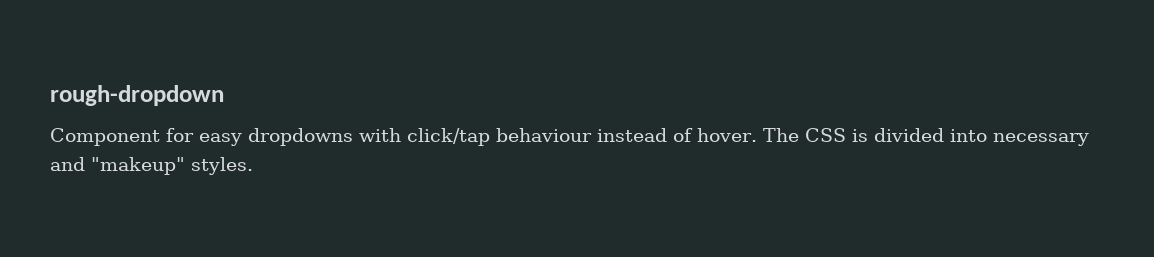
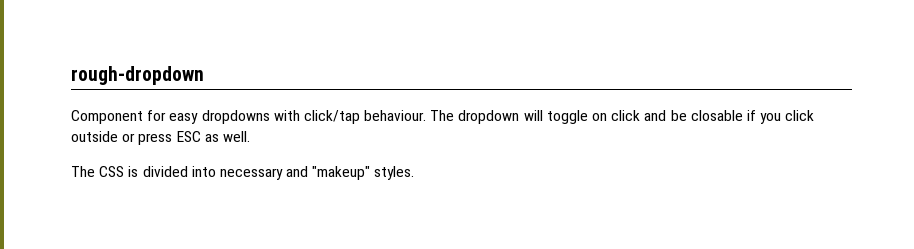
- Component for easy dropdowns with click/tap behaviour instead of hover. The CSS is divided into necessary and "makeup" styles.
+ Component for easy dropdowns with click/tap behaviour. The dropdown will toggle on click and be closable if you click outside or press ESC as well.
+ The CSS is divided into necessary and "makeup" styles.

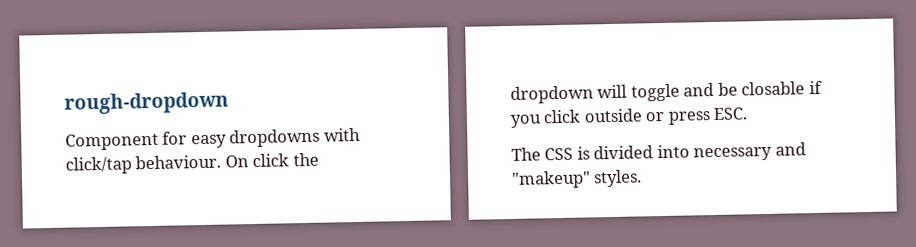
- The dropdown will toggle on click and be closable if you click outside or press ESC as well.
+ On click the dropdown will toggle and be closable if you click outside or press ESC.

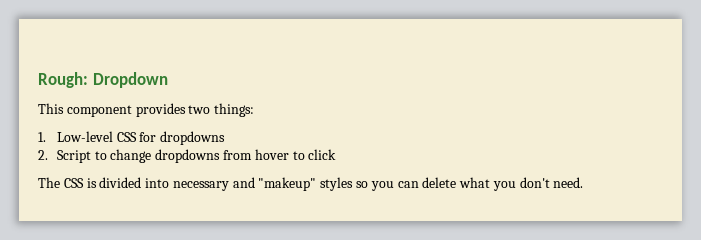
- rough-dropdown
- Component for easy dropdowns with click/tap behaviour. On click the dropdown will toggle and be closable if you click outside or press ESC.
+ Rough: Dropdown
+ This component provides two things:
+ 1. Low-level CSS for dropdowns
+ 2. Script to change dropdowns from hover to click
- The CSS is divided into necessary and "makeup" styles.
+ The CSS is divided into necessary and "makeup" styles so you can delete what you don't need.

